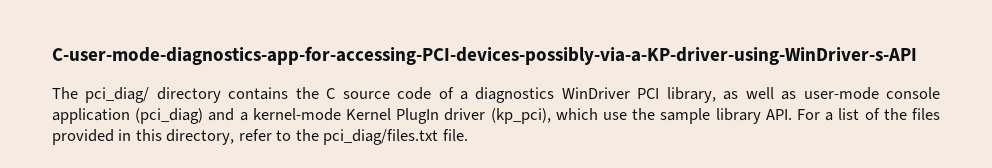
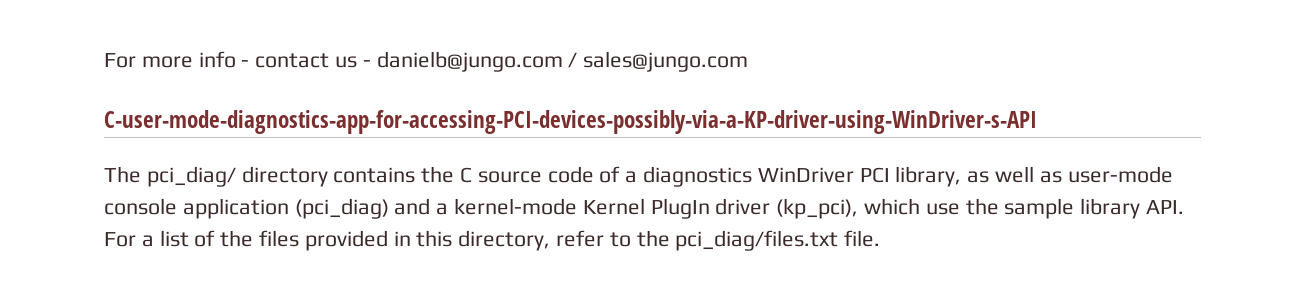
+ For more info - contact us - danielb@jungo.com / sales@jungo.com

